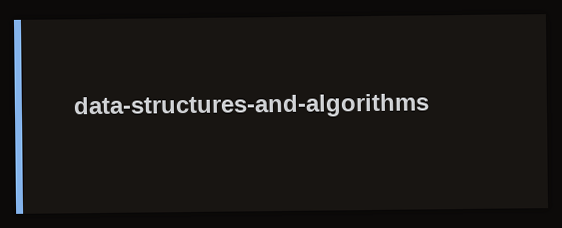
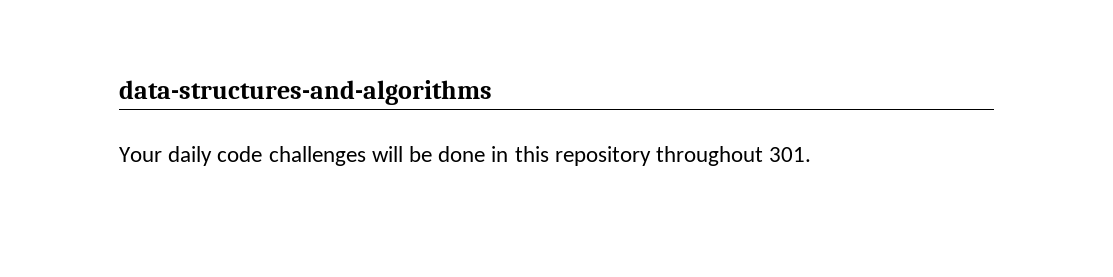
+ Your daily code challenges will be done in this repository throughout 301.

